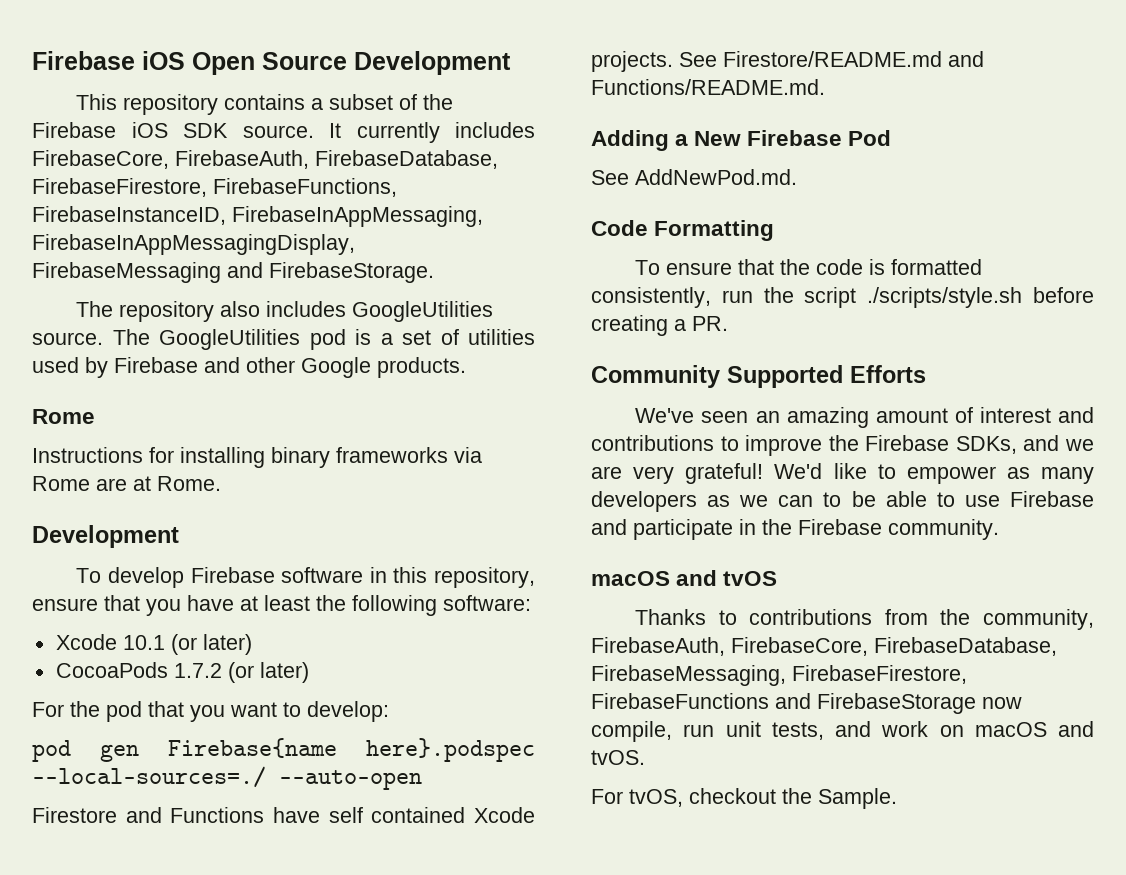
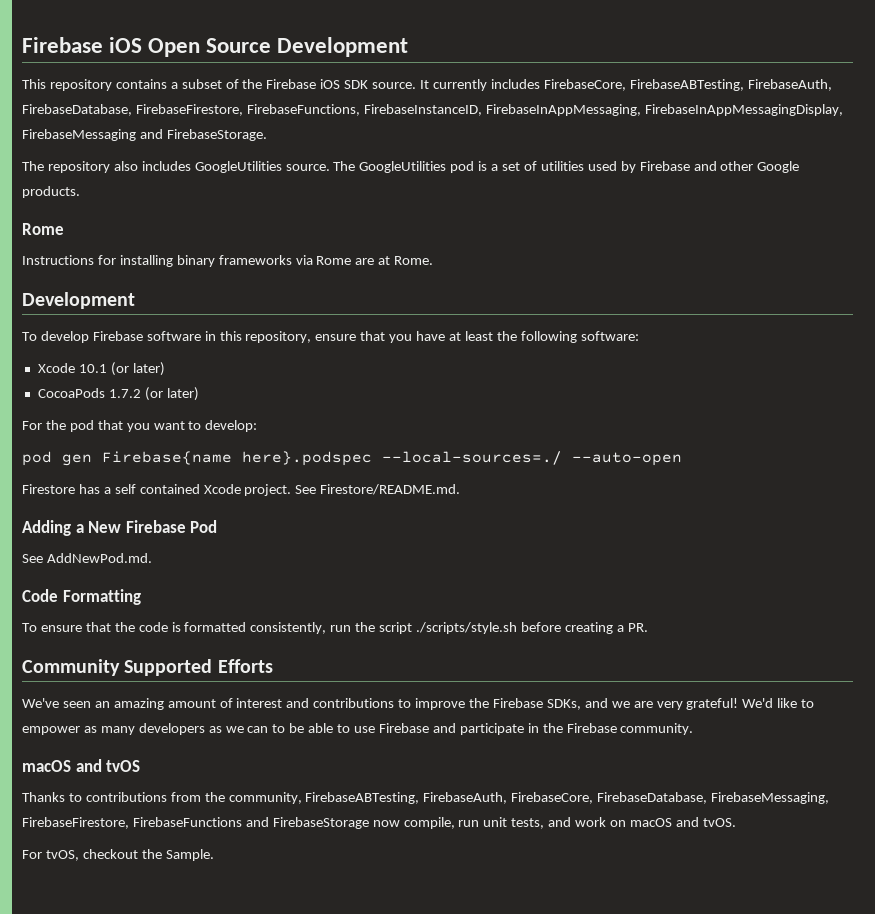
- It currently includes FirebaseCore, FirebaseAuth, FirebaseDatabase, FirebaseFirestore, FirebaseFunctions, FirebaseInstanceID, FirebaseInAppMessaging, FirebaseInAppMessagingDisplay, FirebaseMessaging and FirebaseStorage.
+ It currently includes FirebaseCore, FirebaseABTesting, FirebaseAuth, FirebaseDatabase, FirebaseFirestore, FirebaseFunctions, FirebaseInstanceID, FirebaseInAppMessaging, FirebaseInAppMessagingDisplay, FirebaseMessaging and FirebaseStorage.
- Firestore and Functions have self contained Xcode projects. See Firestore/README.md and Functions/README.md.
+ Firestore has a self contained Xcode project. See Firestore/README.md.
- Thanks to contributions from the community, FirebaseAuth, FirebaseCore, FirebaseDatabase, FirebaseMessaging, FirebaseFirestore, FirebaseFunctions and FirebaseStorage now compile, run unit tests, and work on macOS and tvOS.
+ Thanks to contributions from the community, FirebaseABTesting, FirebaseAuth, FirebaseCore, FirebaseDatabase, FirebaseMessaging, FirebaseFirestore, FirebaseFunctions and FirebaseStorage now compile, run unit tests, and work on macOS and tvOS.

